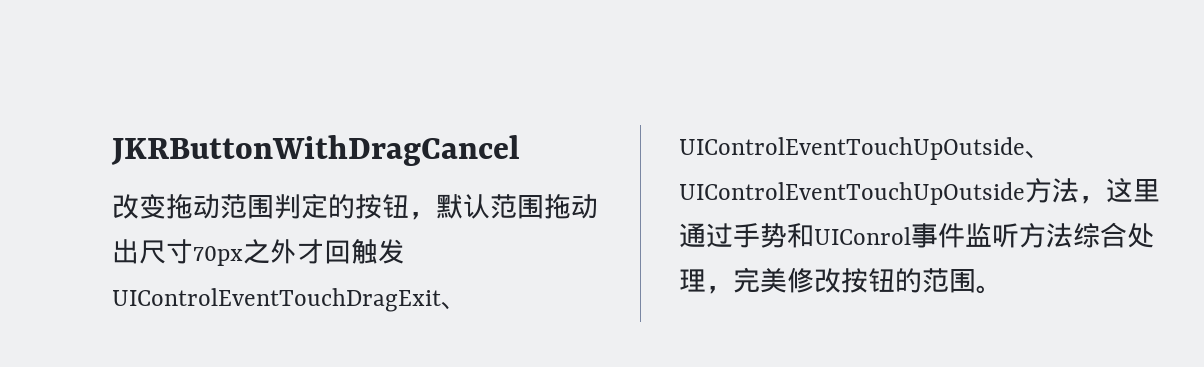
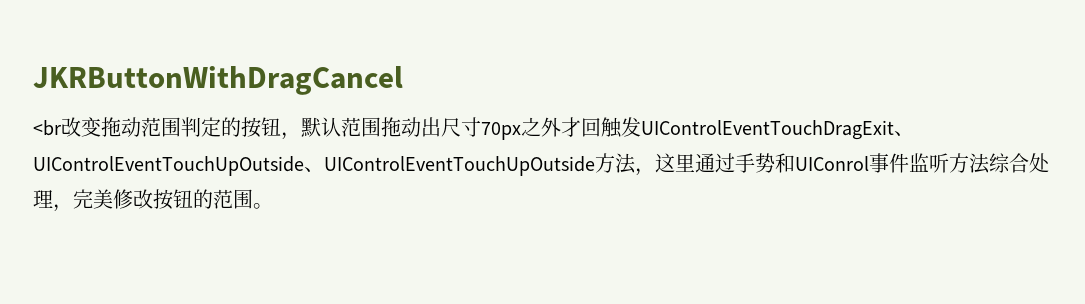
- 改变拖动范围判定的按钮，默认范围拖动出尺寸70px之外才回触发UIControlEventTouchDragExit、UIControlEventTouchUpOutside、UIControlEventTouchUpOutside方法，这里通过手势和UIConrol事件监听方法综合处理，完美修改按钮的范围。
+ <br改变拖动范围判定的按钮，默认范围拖动出尺寸70px之外才回触发UIControlEventTouchDragExit、UIControlEventTouchUpOutside、UIControlEventTouchUpOutside方法，这里通过手势和UIConrol事件监听方法综合处理，完美修改按钮的范围。

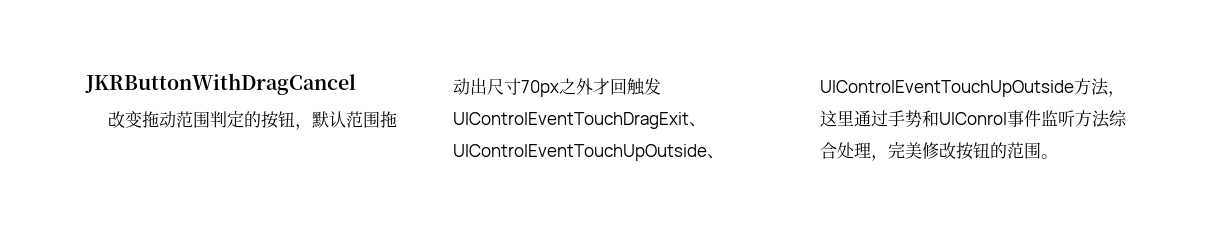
- <br改变拖动范围判定的按钮，默认范围拖动出尺寸70px之外才回触发UIControlEventTouchDragExit、UIControlEventTouchUpOutside、UIControlEventTouchUpOutside方法，这里通过手势和UIConrol事件监听方法综合处理，完美修改按钮的范围。
+ 改变拖动范围判定的按钮，默认范围拖动出尺寸70px之外才回触发UIControlEventTouchDragExit、UIControlEventTouchUpOutside、UIControlEventTouchUpOutside方法，这里通过手势和UIConrol事件监听方法综合处理，完美修改按钮的范围。

